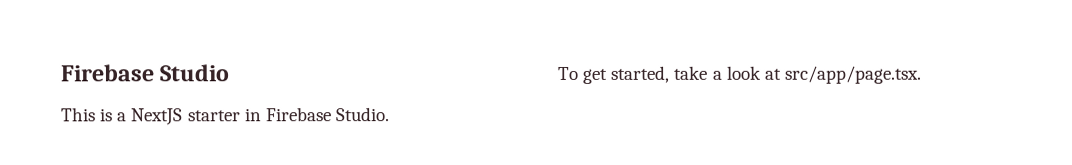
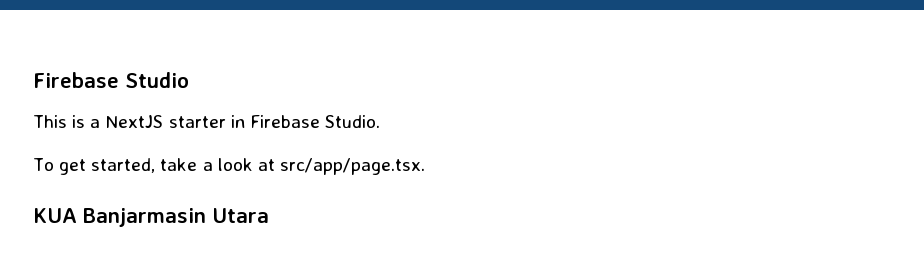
+ KUA Banjarmasin Utara

